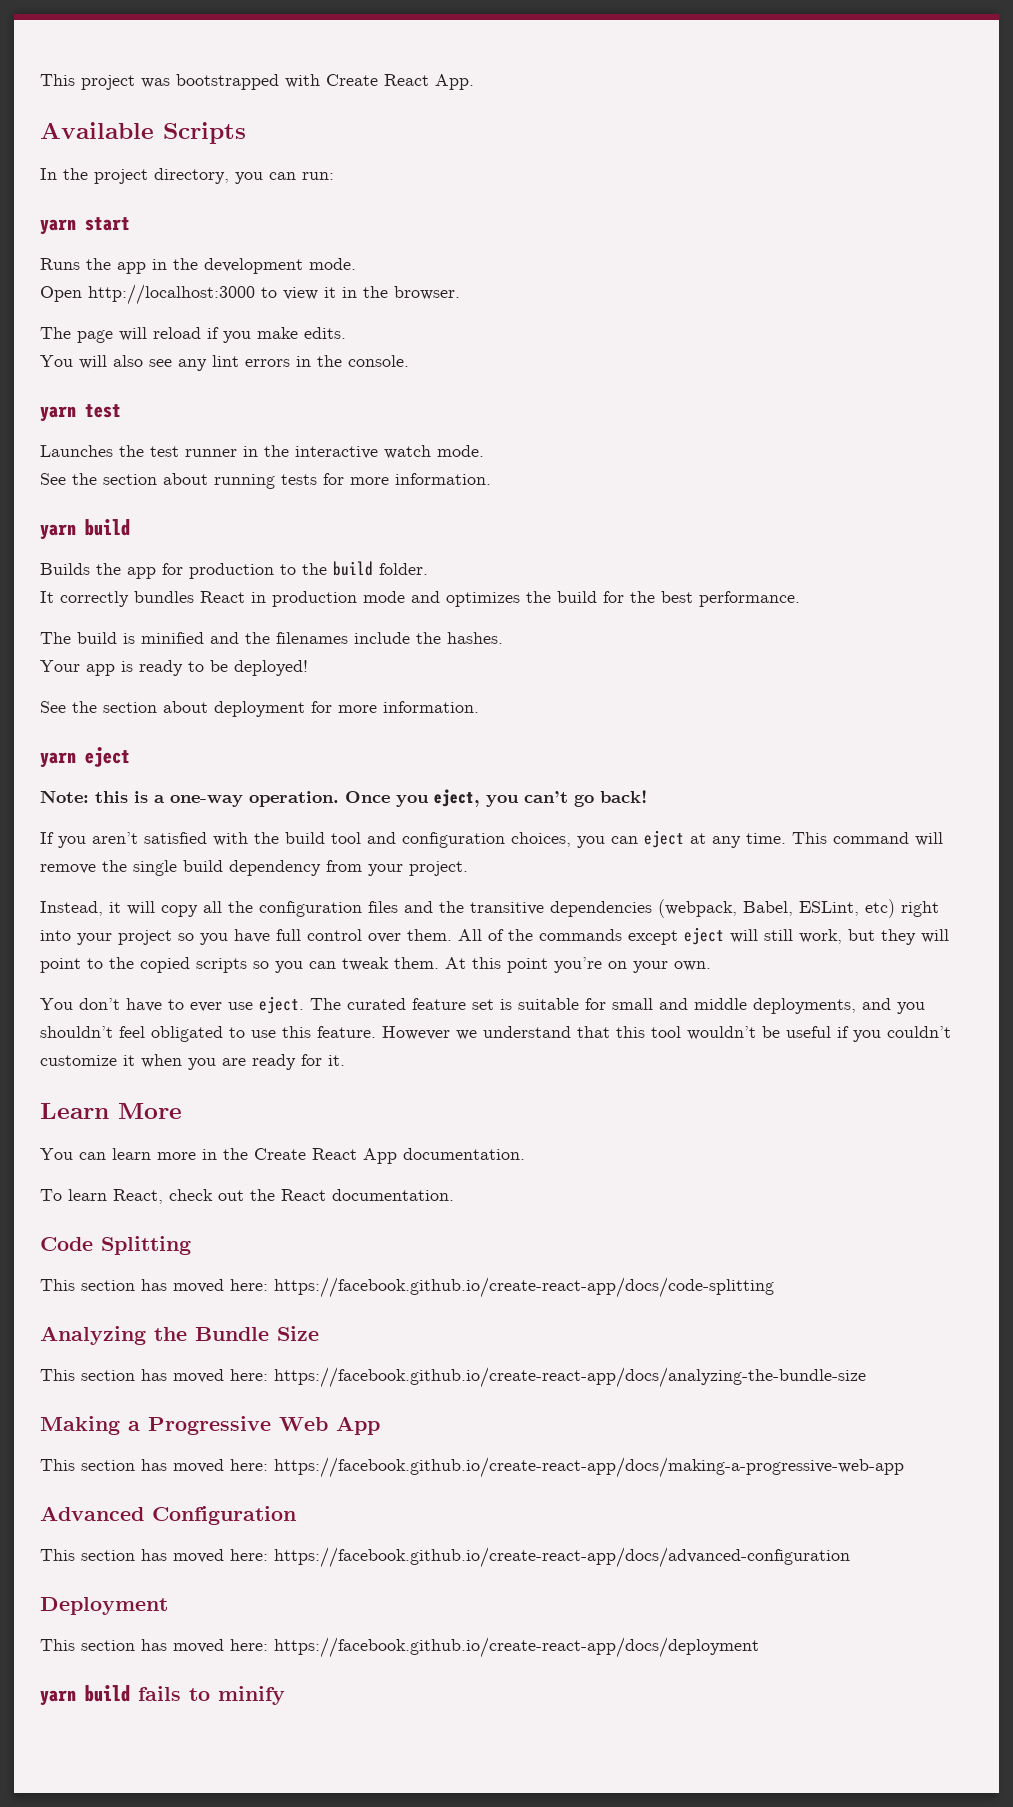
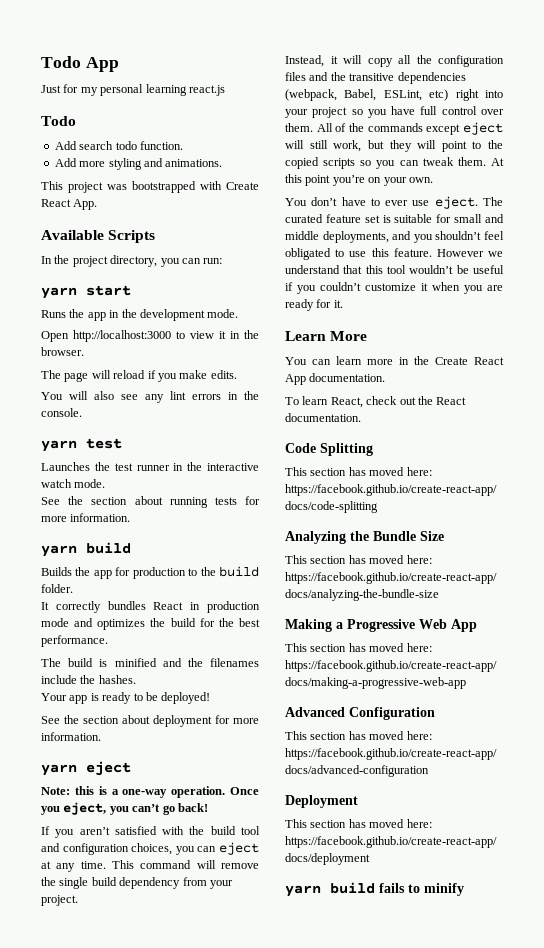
+ Todo App
+ Just for my personal learning react.js
+ Todo
+ Add search todo function.
+ Add more styling and animations.

